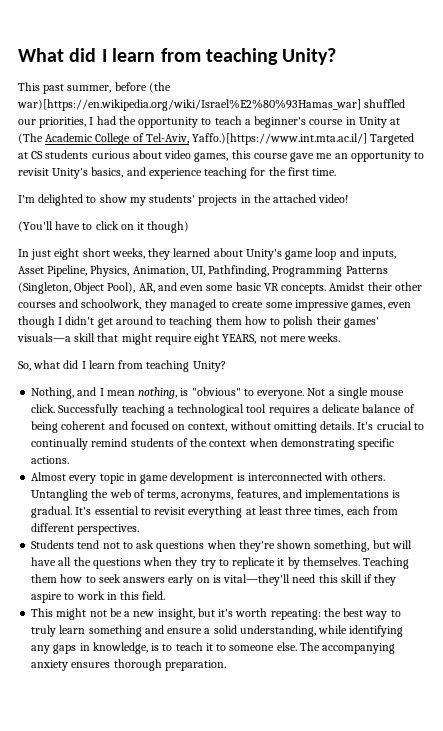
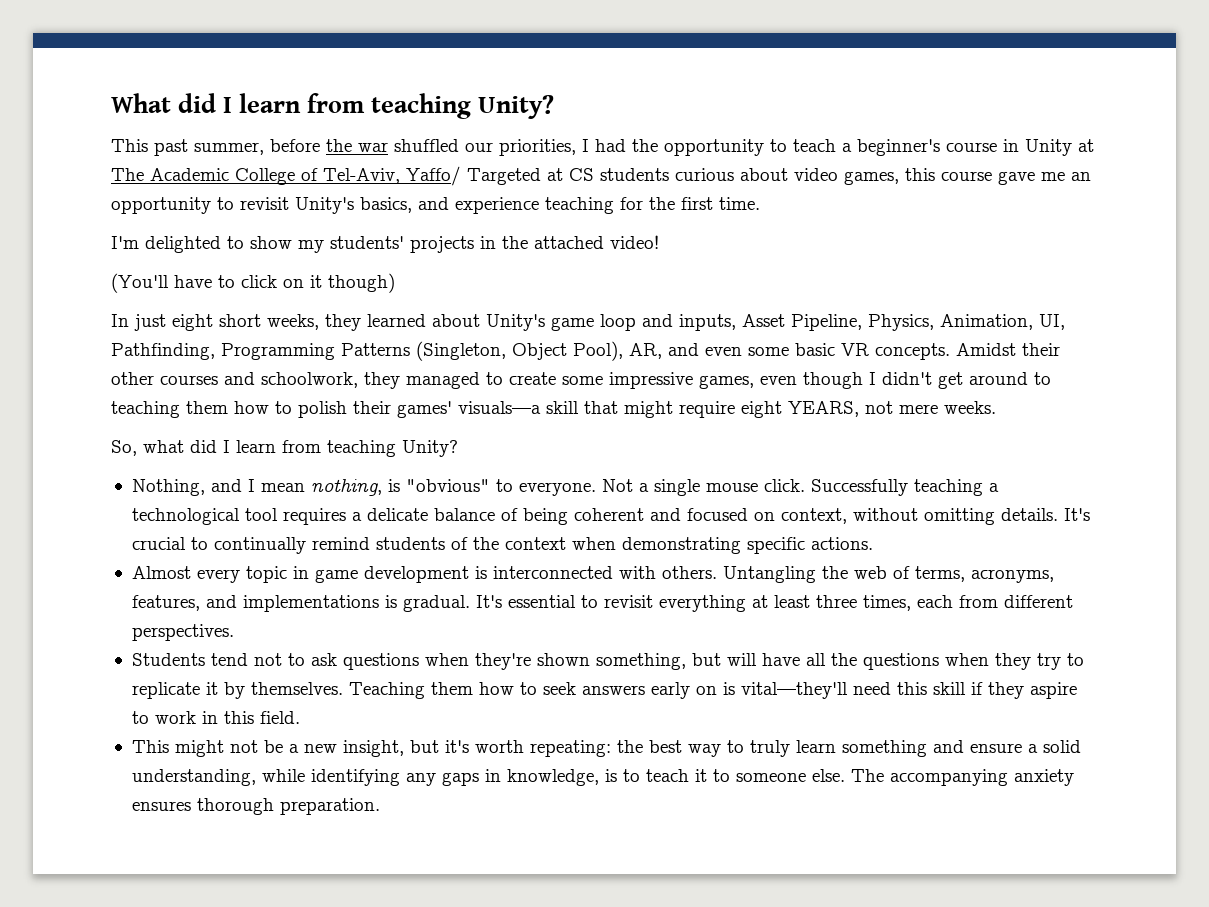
- This past summer, before (the war)[https://en.wikipedia.org/wiki/Israel%E2%80%93Hamas_war] shuffled our priorities, I had the opportunity to teach a beginner's course in Unity at (The Academic College of Tel-Aviv, Yaffo.)[https://www.int.mta.ac.il/] Targeted at CS students curious about video games, this course gave me an opportunity to revisit Unity's basics, and experience teaching for the first time.
+ This past summer, before the war shuffled our priorities, I had the opportunity to teach a beginner's course in Unity at The Academic College of Tel-Aviv, Yaffo/ Targeted at CS students curious about video games, this course gave me an opportunity to revisit Unity's basics, and experience teaching for the first time.

